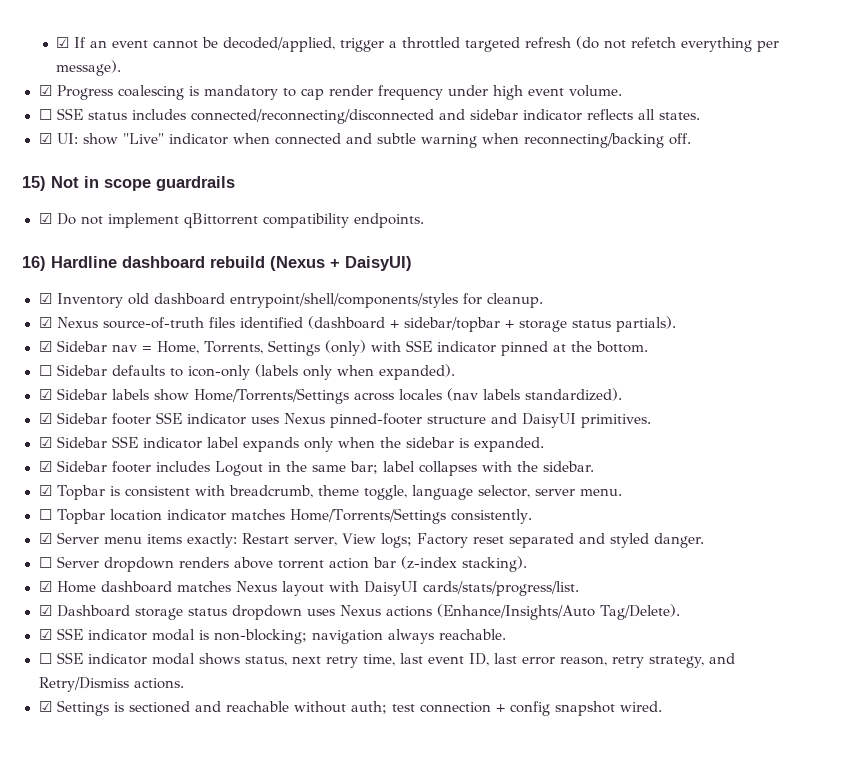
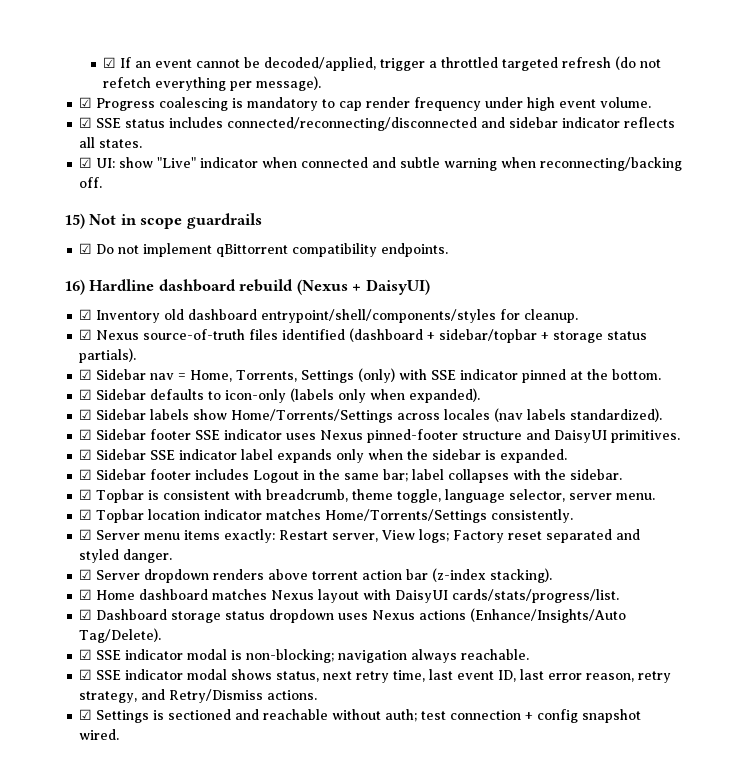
- ☐ SSE status includes connected/reconnecting/disconnected and sidebar indicator reflects all states.
+ ☑ SSE status includes connected/reconnecting/disconnected and sidebar indicator reflects all states.
- ☐ Sidebar defaults to icon-only (labels only when expanded).
+ ☑ Sidebar defaults to icon-only (labels only when expanded).
- ☐ Topbar location indicator matches Home/Torrents/Settings consistently.
+ ☑ Topbar location indicator matches Home/Torrents/Settings consistently.
- ☐ Server dropdown renders above torrent action bar (z-index stacking).
+ ☑ Server dropdown renders above torrent action bar (z-index stacking).
- ☐ SSE indicator modal shows status, next retry time, last event ID, last error reason, retry strategy, and Retry/Dismiss actions.
+ ☑ SSE indicator modal shows status, next retry time, last event ID, last error reason, retry strategy, and Retry/Dismiss actions.

